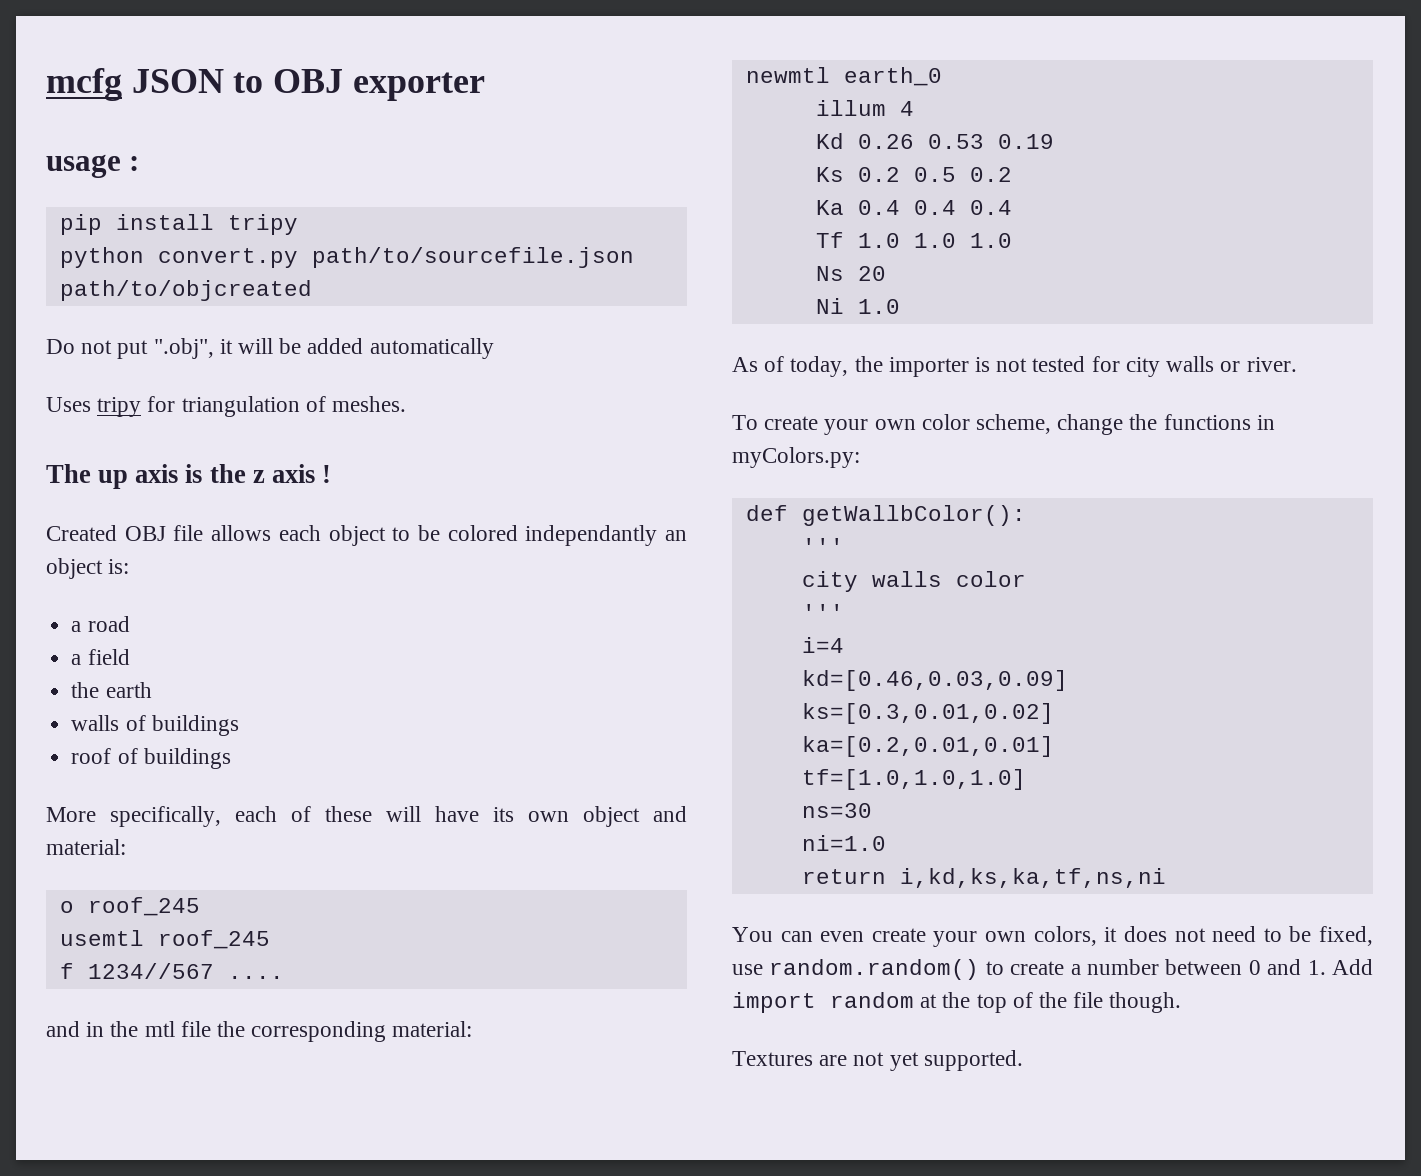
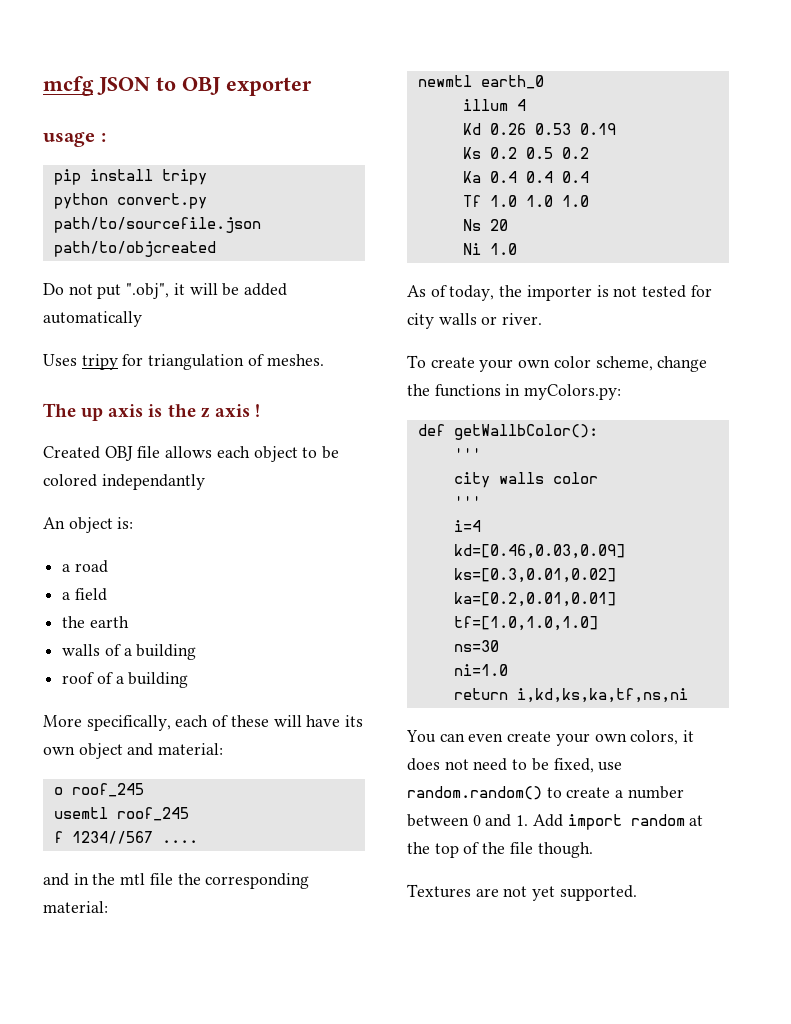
- Created OBJ file allows each object to be colored independantly an object is:
+ Created OBJ file allows each object to be colored independantly
+ An object is:
- walls of buildings
+ walls of a building
- roof of buildings
+ roof of a building

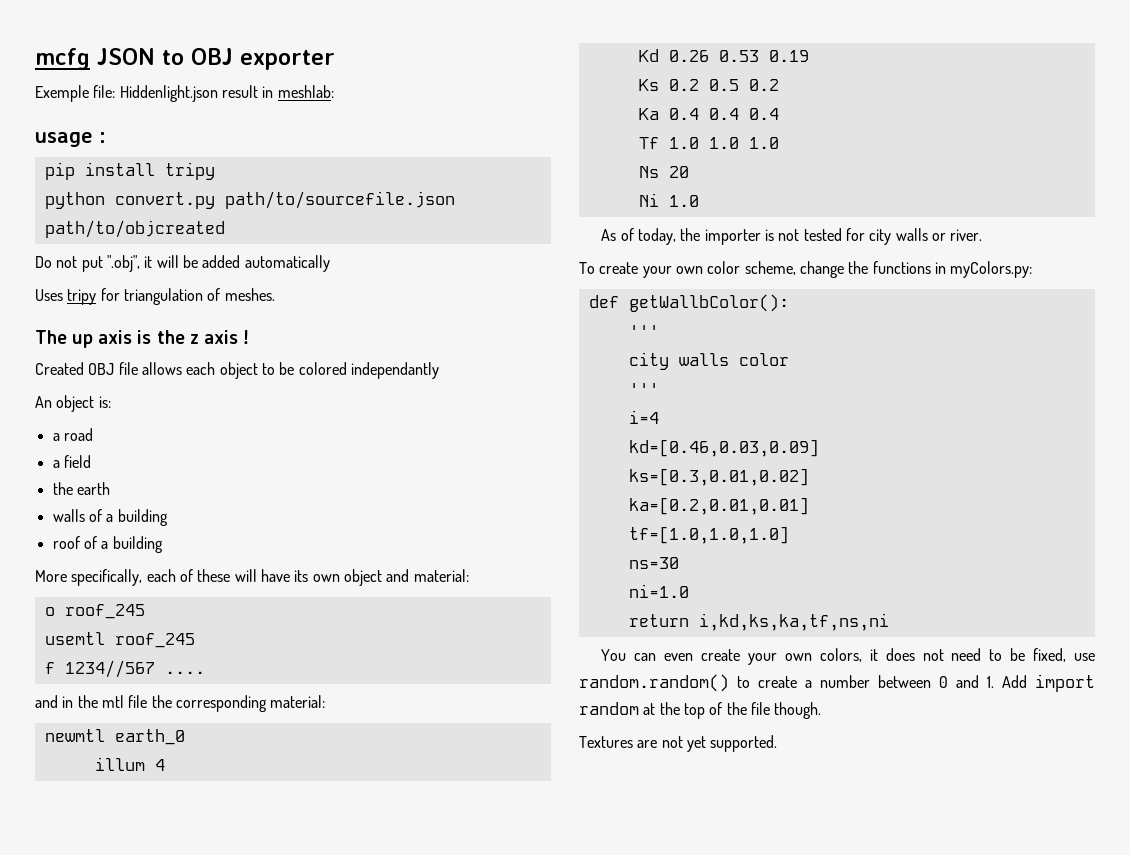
+ Exemple file: Hiddenlight.json result in meshlab:

